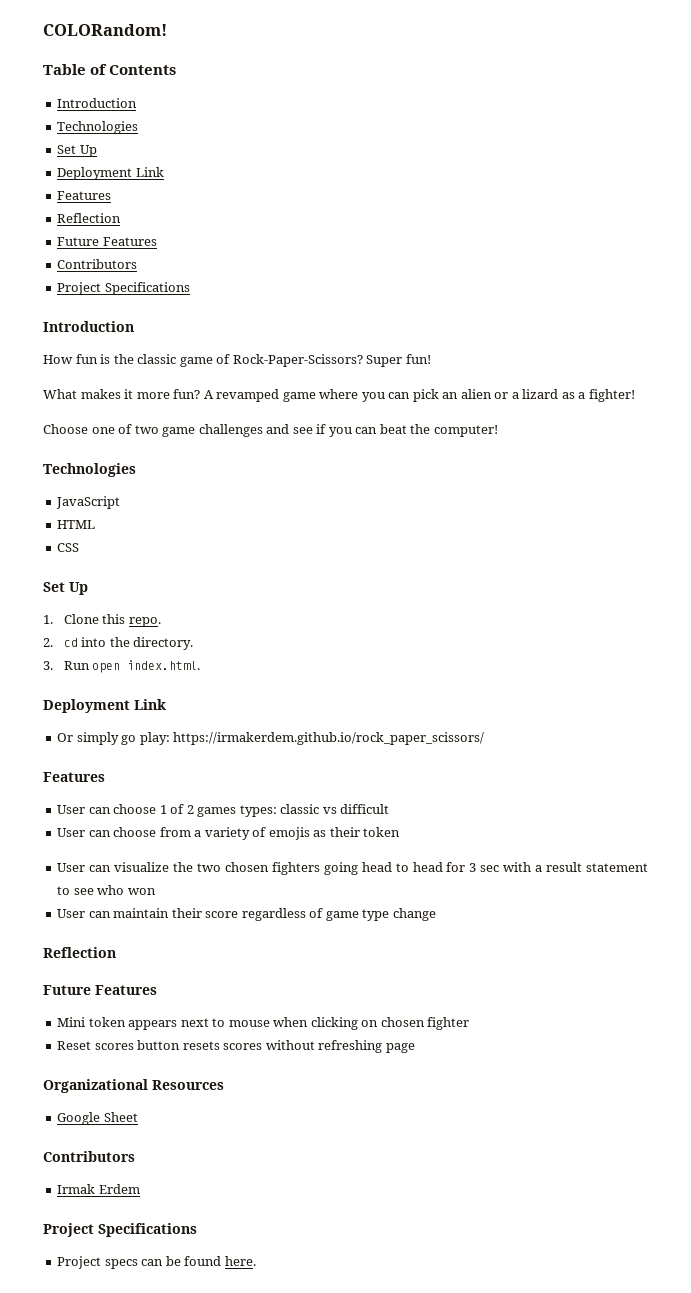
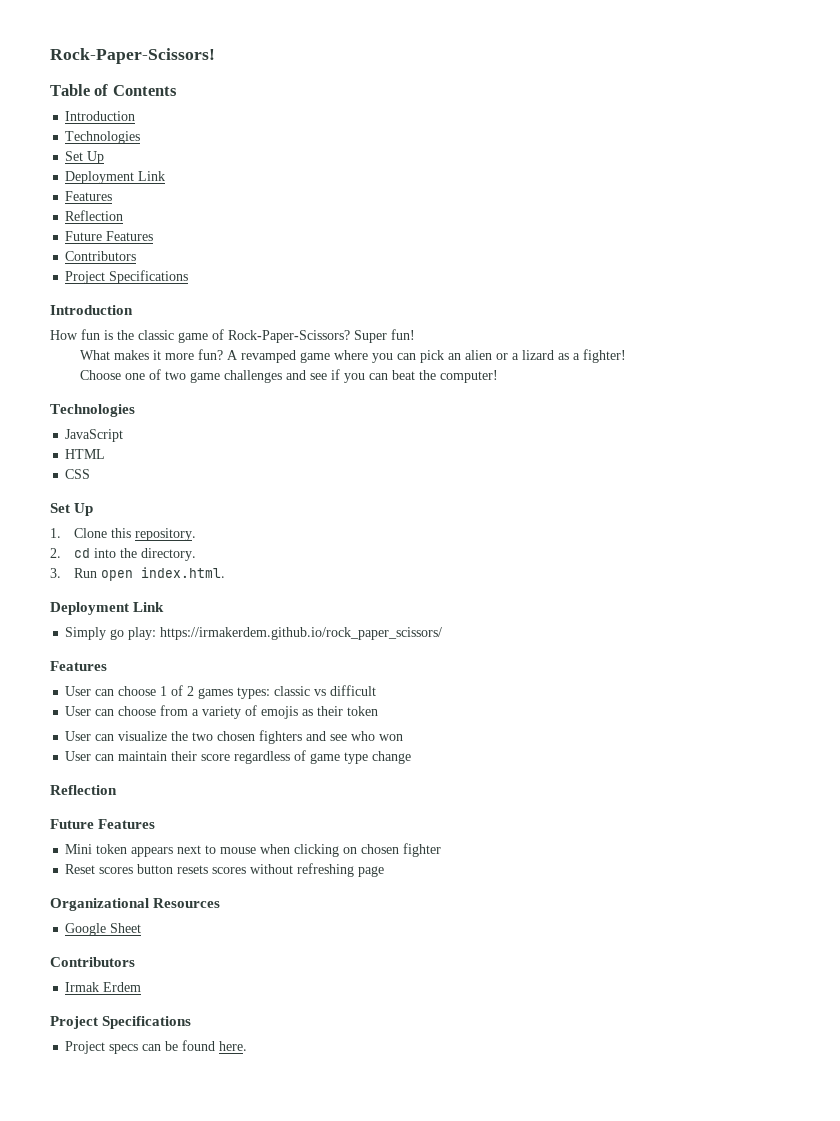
- COLORandom!
+ Rock-Paper-Scissors!
- 1. Clone this repo.
+ 1. Clone this repository.
- Or simply go play: https://irmakerdem.github.io/rock_paper_scissors/
+ Simply go play: https://irmakerdem.github.io/rock_paper_scissors/
- User can visualize the two chosen fighters going head to head for 3 sec with a result statement to see who won
+ User can visualize the two chosen fighters and see who won

